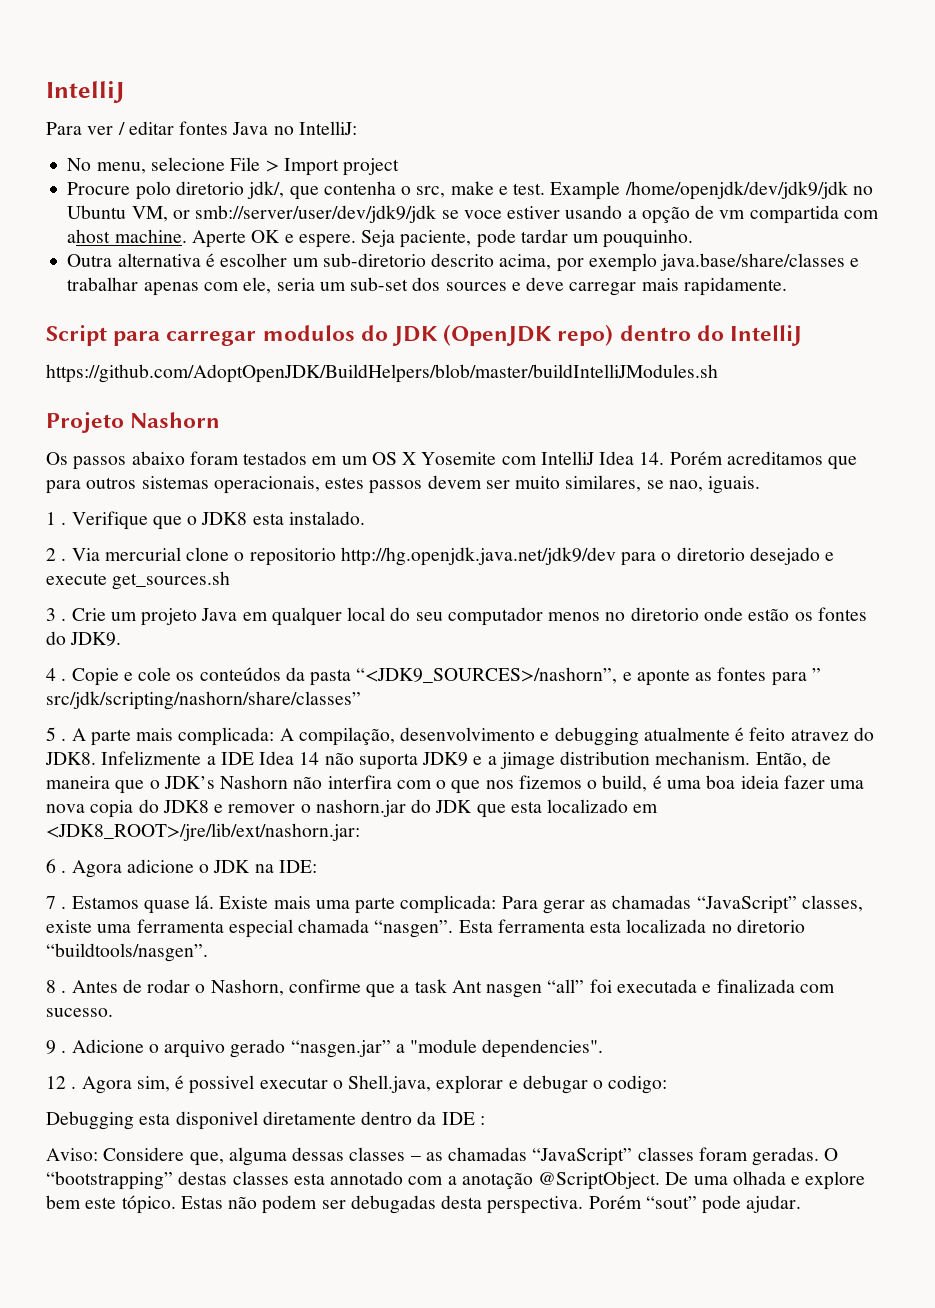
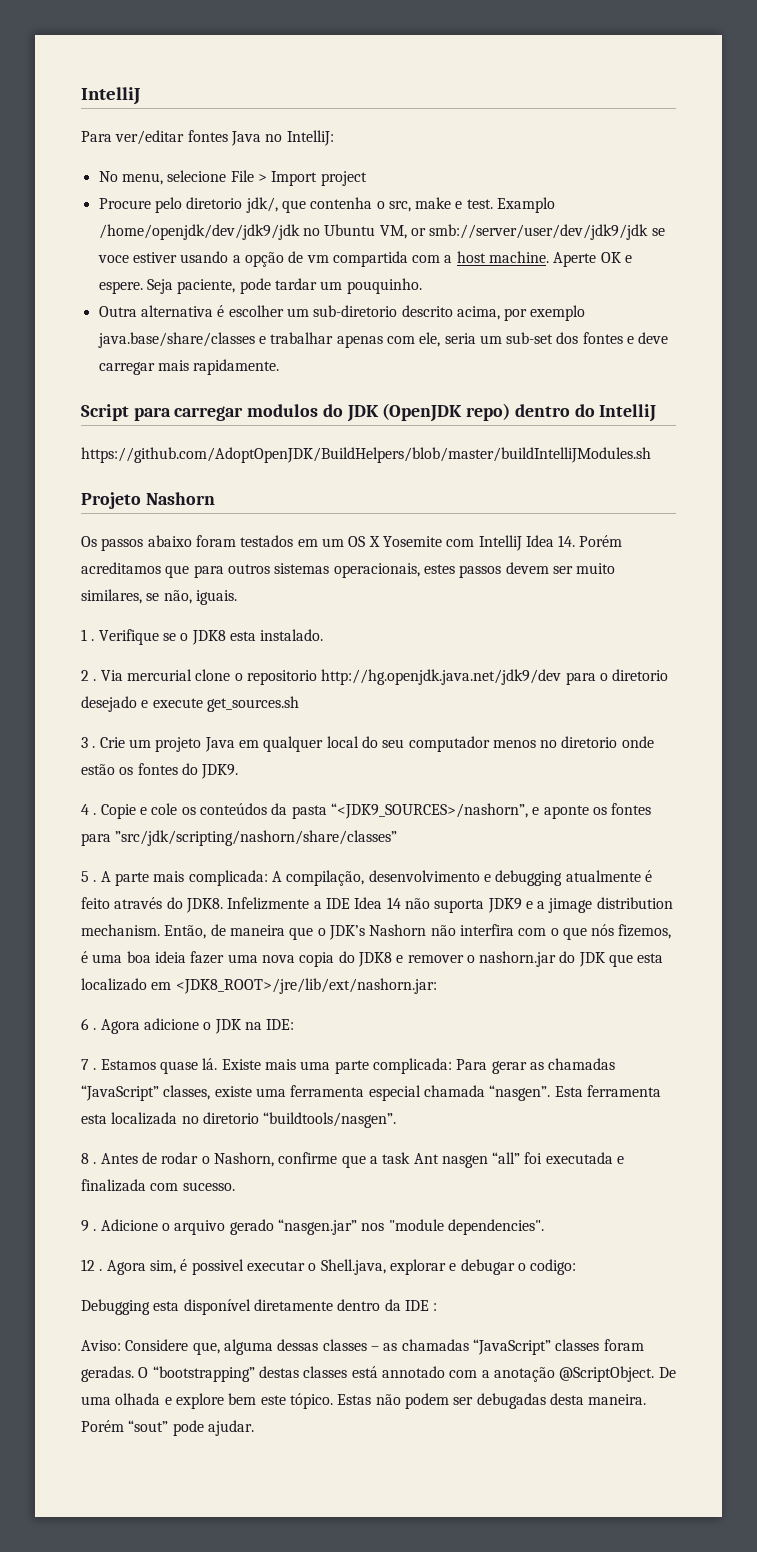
- Para ver / editar fontes Java no IntelliJ:
+ Para ver/editar fontes Java no IntelliJ:
- Procure polo diretorio jdk/, que contenha o src, make e test.
+ Procure pelo diretorio jdk/, que contenha o src, make e test.
- Example /home/openjdk/dev/jdk9/jdk no Ubuntu VM, or smb://server/user/dev/jdk9/jdk se voce estiver usando a opção de vm compartida com ahost machine.
+ Examplo /home/openjdk/dev/jdk9/jdk no Ubuntu VM, or smb://server/user/dev/jdk9/jdk se voce estiver usando a opção de vm compartida com a host machine.
- Outra alternativa é escolher um sub-diretorio descrito acima, por exemplo java.base/share/classes e trabalhar apenas com ele, seria um sub-set dos sources e deve carregar mais rapidamente.
+ Outra alternativa é escolher um sub-diretorio descrito acima, por exemplo java.base/share/classes e trabalhar apenas com ele, seria um sub-set dos fontes e deve carregar mais rapidamente.
- Os passos abaixo foram testados em um OS X Yosemite com IntelliJ Idea 14. Porém acreditamos que para outros sistemas operacionais, estes passos devem ser muito similares, se nao, iguais.
+ Os passos abaixo foram testados em um OS X Yosemite com IntelliJ Idea 14. Porém acreditamos que para outros sistemas operacionais, estes passos devem ser muito similares, se não, iguais.
- Verifique que o JDK8 esta instalado.
+ Verifique se o JDK8 esta instalado.
- Copie e cole os conteúdos da pasta “<JDK9_SOURCES>/nashorn”, e aponte as fontes para ” src/jdk/scripting/nashorn/share/classes”
+ Copie e cole os conteúdos da pasta “<JDK9_SOURCES>/nashorn”, e aponte os fontes para ”src/jdk/scripting/nashorn/share/classes”
- A parte mais complicada: A compilação, desenvolvimento e debugging atualmente é feito atravez do JDK8.
+ A parte mais complicada: A compilação, desenvolvimento e debugging atualmente é feito através do JDK8.
- Então, de maneira que o JDK’s Nashorn não interfira com o que nos fizemos o build, é uma boa ideia fazer uma nova copia do JDK8 e remover o nashorn.jar do JDK que esta localizado em <JDK8_ROOT>/jre/lib/ext/nashorn.jar:
+ Então, de maneira que o JDK’s Nashorn não interfira com o que nós fizemos, é uma boa ideia fazer uma nova copia do JDK8 e remover o nashorn.jar do JDK que esta localizado em <JDK8_ROOT>/jre/lib/ext/nashorn.jar:
- Adicione o arquivo gerado “nasgen.jar” a "module dependencies".
+ Adicione o arquivo gerado “nasgen.jar” nos "module dependencies".
- Debugging esta disponivel diretamente dentro da IDE :
+ Debugging esta disponível diretamente dentro da IDE :
- O “bootstrapping” destas classes esta annotado com a anotação @ScriptObject.
+ O “bootstrapping” destas classes está annotado com a anotação @ScriptObject.
- Estas não podem ser debugadas desta perspectiva.
+ Estas não podem ser debugadas desta maneira.

